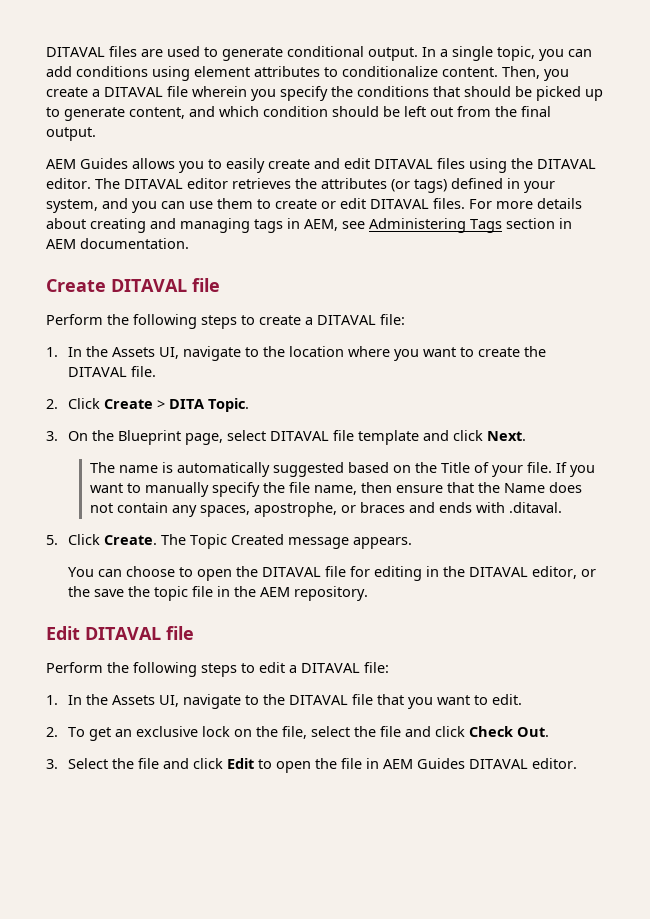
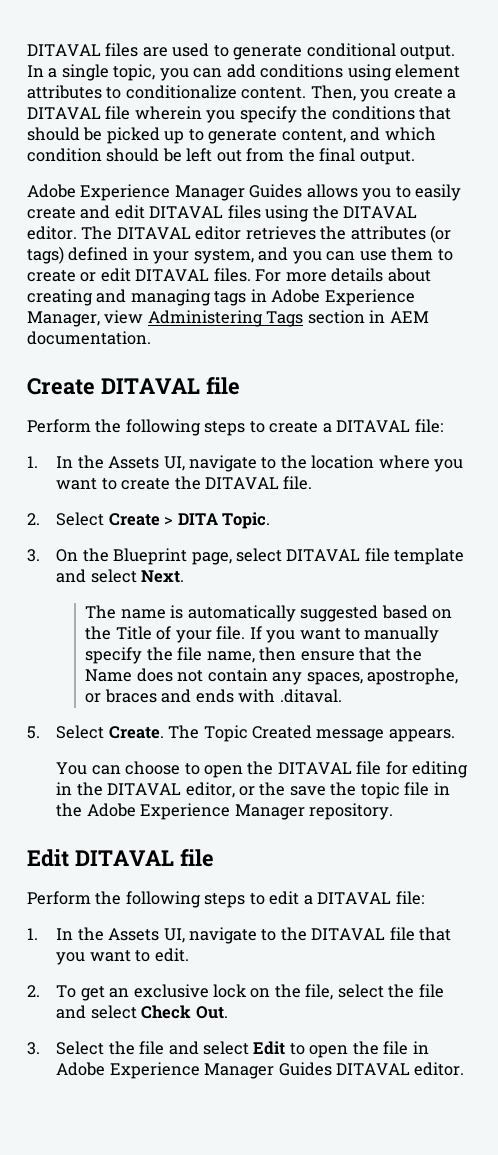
- AEM Guides allows you to easily create and edit DITAVAL files using the DITAVAL editor.
+ Adobe Experience Manager Guides allows you to easily create and edit DITAVAL files using the DITAVAL editor.
- For more details about creating and managing tags in AEM, see Administering Tags section in AEM documentation.
+ For more details about creating and managing tags in Adobe Experience Manager, view Administering Tags section in AEM documentation.
- 2. Click Create > DITA Topic.
+ 2. Select Create > DITA Topic.
- 3. On the Blueprint page, select DITAVAL file template and click Next.
+ 3. On the Blueprint page, select DITAVAL file template and select Next.
- 5. Click Create.
+ 5. Select Create.
- You can choose to open the DITAVAL file for editing in the DITAVAL editor, or the save the topic file in the AEM repository.
+ You can choose to open the DITAVAL file for editing in the DITAVAL editor, or the save the topic file in the Adobe Experience Manager repository.
- 2. To get an exclusive lock on the file, select the file and click Check Out.
+ 2. To get an exclusive lock on the file, select the file and select Check Out.
- 3. Select the file and click Edit to open the file in AEM Guides DITAVAL editor.
+ 3. Select the file and select Edit to open the file in Adobe Experience Manager Guides DITAVAL editor.

